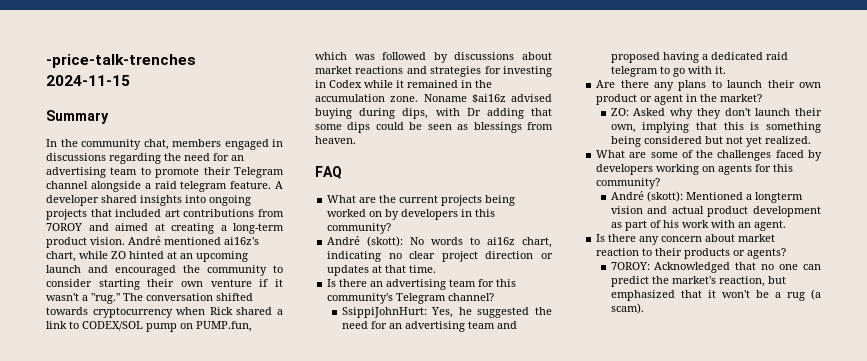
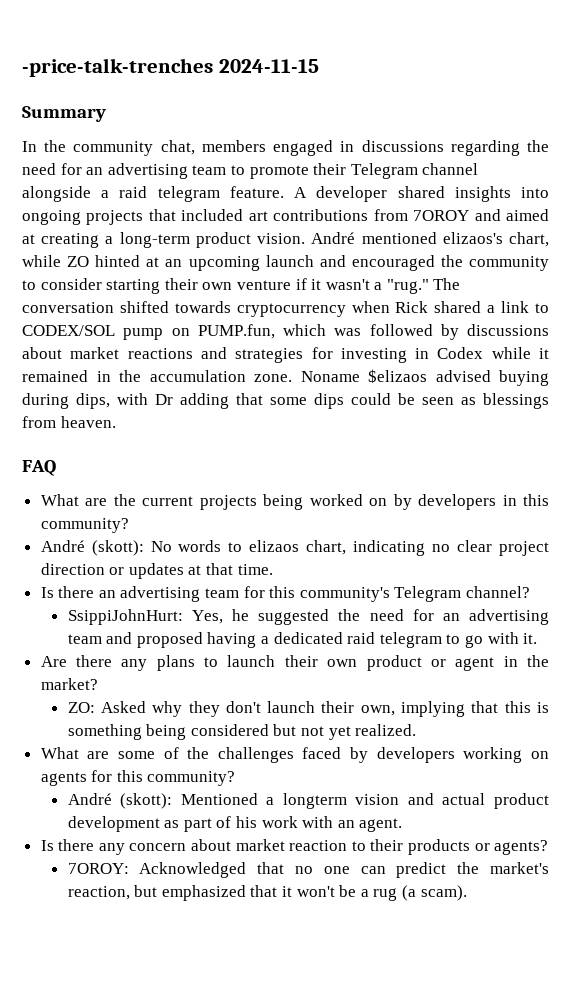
- André mentioned ai16z's chart, while ZO hinted at an upcoming launch and encouraged the community to consider starting their own venture if it wasn't a "rug."
+ André mentioned elizaos's chart, while ZO hinted at an upcoming launch and encouraged the community to consider starting their own venture if it wasn't a "rug."
- Noname $ai16z advised buying during dips, with Dr adding that some dips could be seen as blessings from heaven.
+ Noname $elizaos advised buying during dips, with Dr adding that some dips could be seen as blessings from heaven.
- André (skott): No words to ai16z chart, indicating no clear project direction or updates at that time.
+ André (skott): No words to elizaos chart, indicating no clear project direction or updates at that time.

